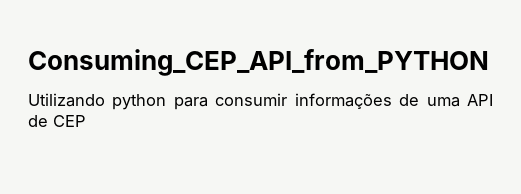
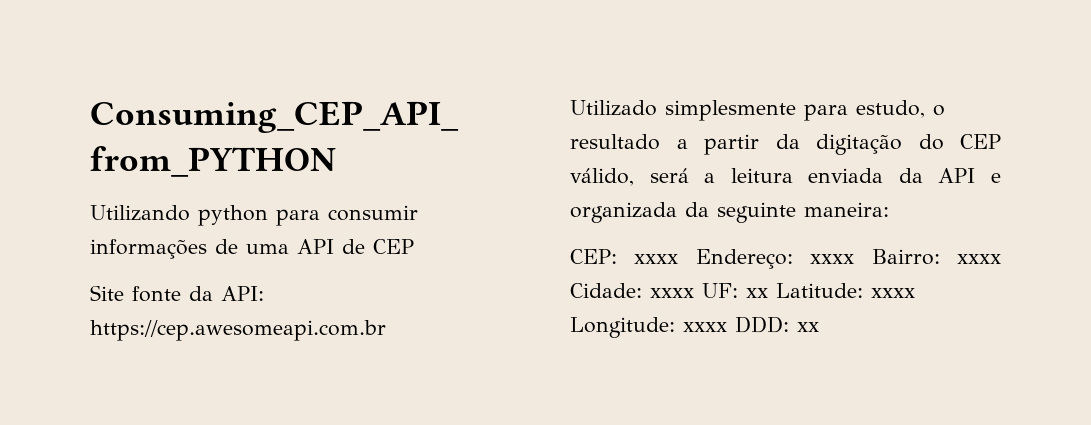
+ Site fonte da API: https://cep.awesomeapi.com.br
+ Utilizado simplesmente para estudo, o resultado a partir da digitação do CEP válido, será a leitura enviada da API e organizada da seguinte maneira:
+ CEP: xxxx Endereço: xxxx Bairro: xxxx Cidade: xxxx UF: xx Latitude: xxxx Longitude: xxxx DDD: xx

